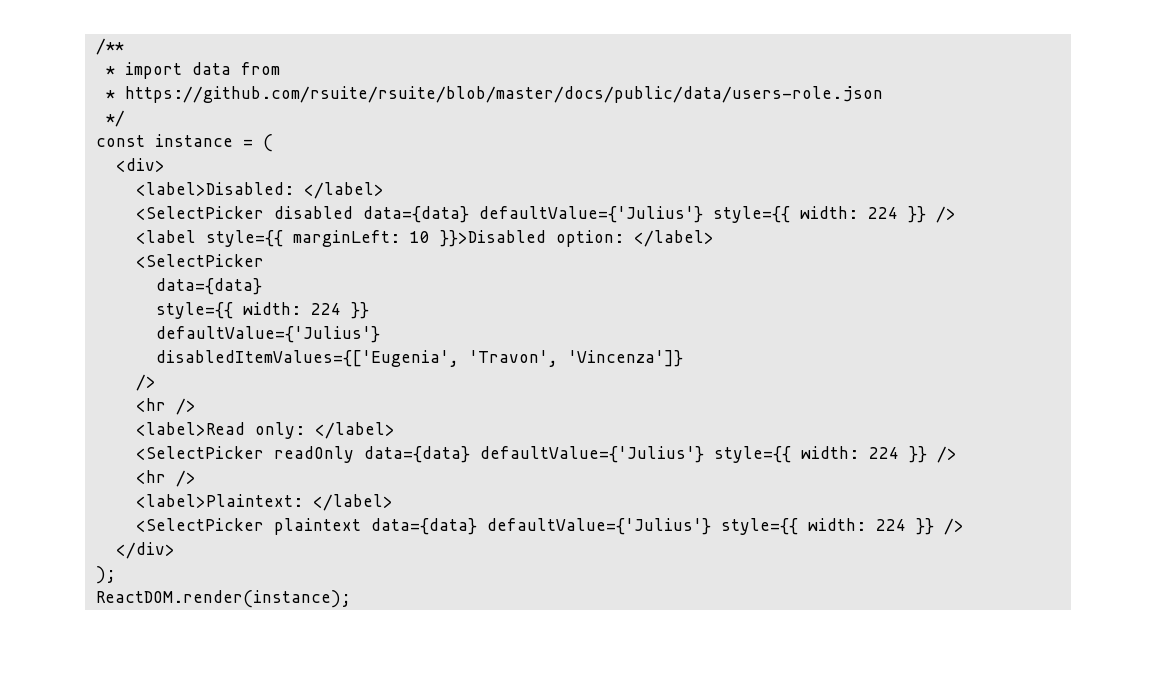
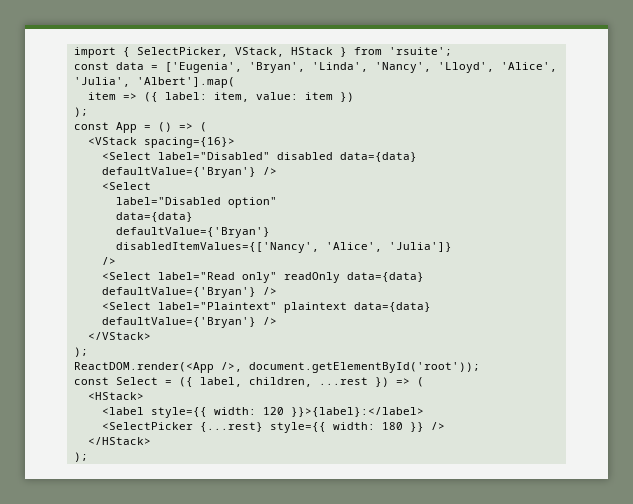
- /**
- * import data from
- * https://github.com/rsuite/rsuite/blob/master/docs/public/data/users-role.json
- */
- const instance = (
- <div>
- <label>Disabled: </label>
- <SelectPicker disabled data={data} defaultValue={'Julius'} style={{ width: 224 }} />
- <label style={{ marginLeft: 10 }}>Disabled option: </label>
- <SelectPicker
+ import { SelectPicker, VStack, HStack } from 'rsuite';
+ const data = ['Eugenia', 'Bryan', 'Linda', 'Nancy', 'Lloyd', 'Alice', 'Julia', 'Albert'].map(
+ item => ({ label: item, value: item })
+ );
+ const App = () => (
+ <VStack spacing={16}>
+ <Select label="Disabled" disabled data={data} defaultValue={'Bryan'} />
+ <Select
+ label="Disabled option"
  data={data}
- style={{ width: 224 }}
- defaultValue={'Julius'}
- disabledItemValues={['Eugenia', 'Travon', 'Vincenza']}
+ defaultValue={'Bryan'}
+ disabledItemValues={['Nancy', 'Alice', 'Julia']}
  />
- <hr />
- <label>Read only: </label>
- <SelectPicker readOnly data={data} defaultValue={'Julius'} style={{ width: 224 }} />
- <hr />
- <label>Plaintext: </label>
- <SelectPicker plaintext data={data} defaultValue={'Julius'} style={{ width: 224 }} />
- </div>
+ <Select label="Read only" readOnly data={data} defaultValue={'Bryan'} />
+ <Select label="Plaintext" plaintext data={data} defaultValue={'Bryan'} />
+ </VStack>
  );
- ReactDOM.render(instance);
+ ReactDOM.render(<App />, document.getElementById('root'));
+ const Select = ({ label, children, ...rest }) => (
+ <HStack>
+ <label style={{ width: 120 }}>{label}:</label>
+ <SelectPicker {...rest} style={{ width: 180 }} />
+ </HStack>
+ );

